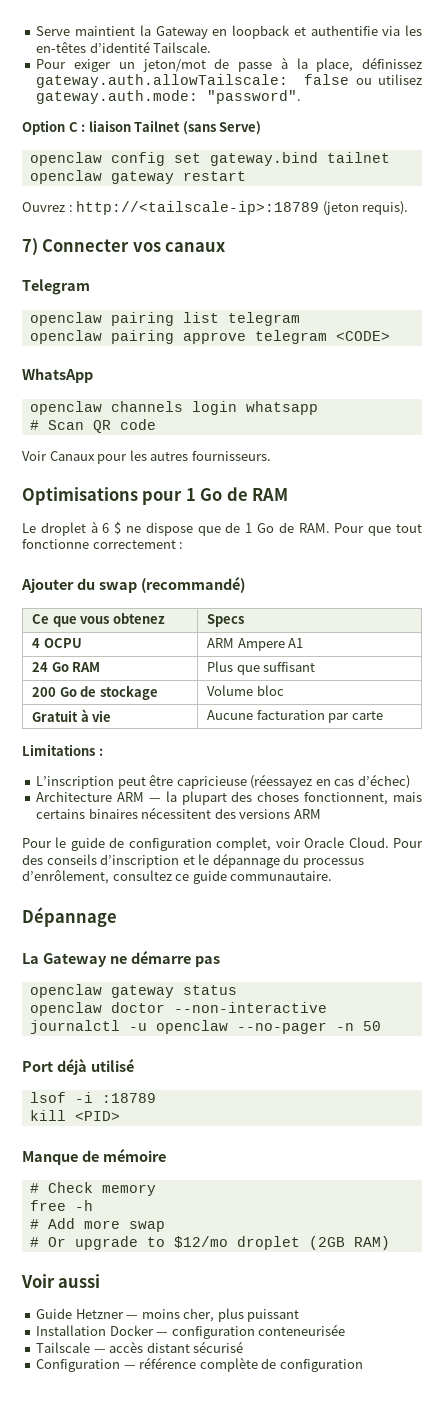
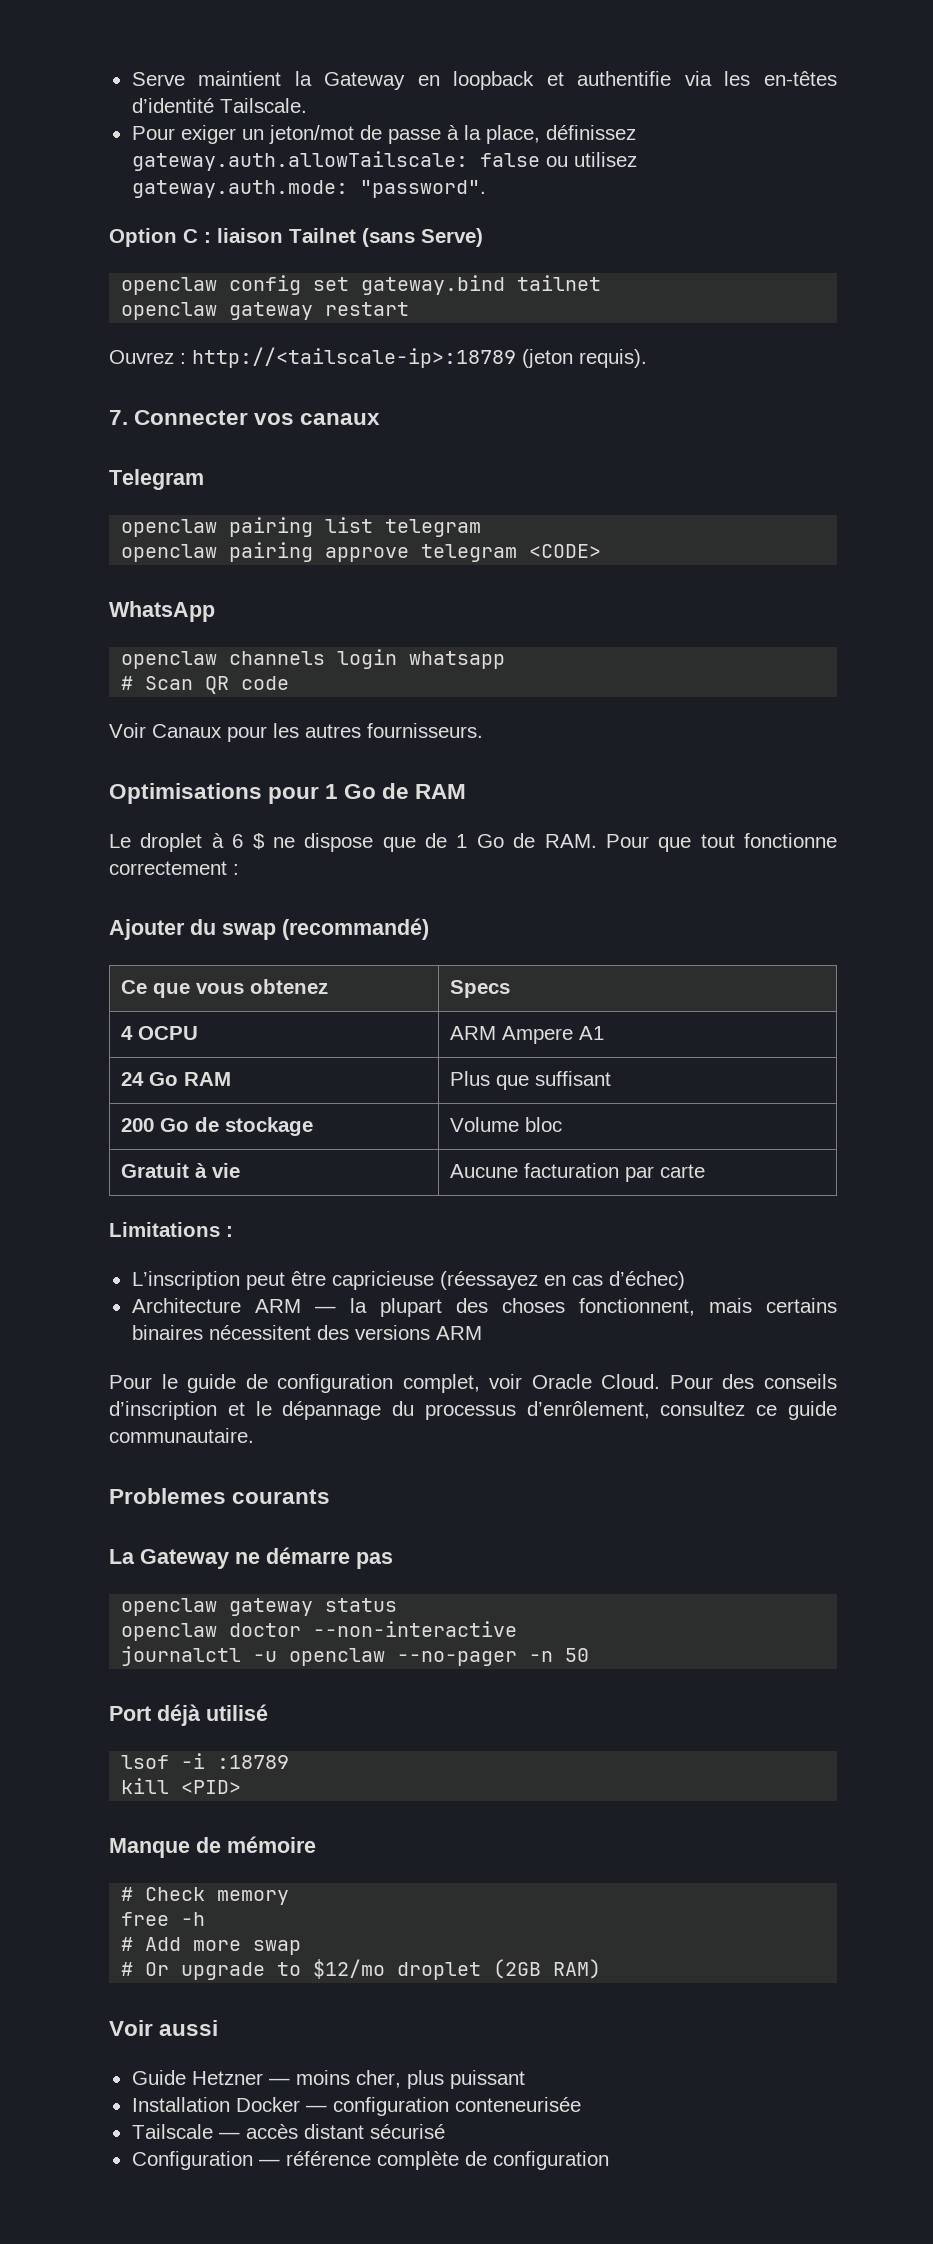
- 7) Connecter vos canaux
+ 7. Connecter vos canaux
- Dépannage
+ Problemes courants

